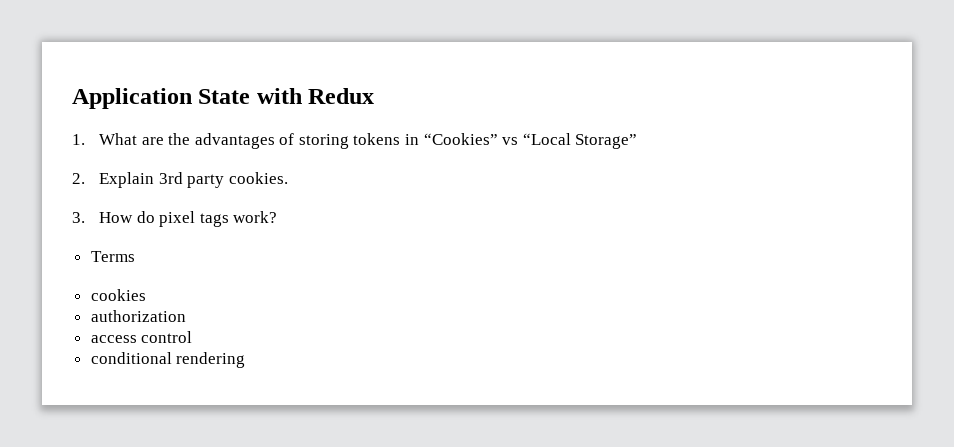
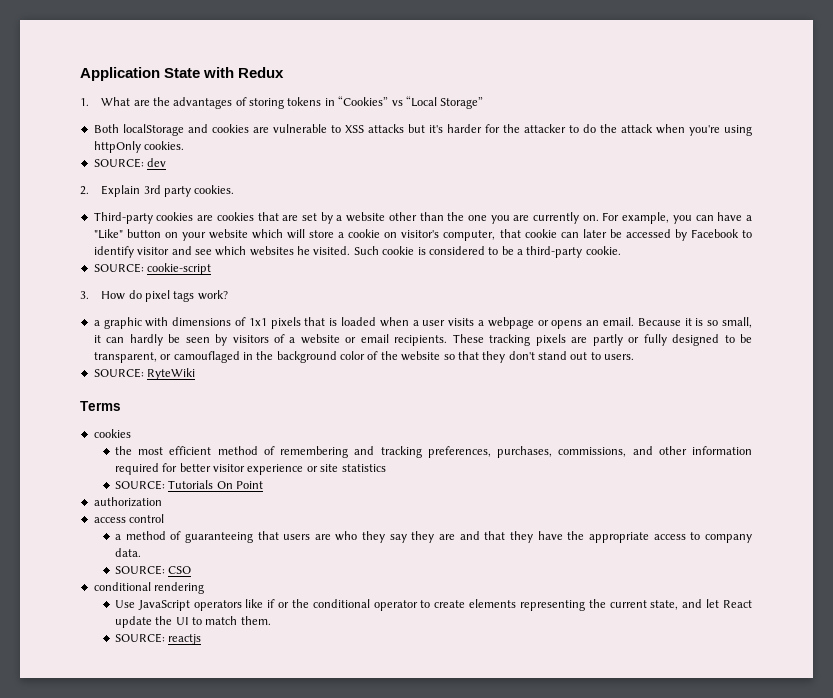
+ Both localStorage and cookies are vulnerable to XSS attacks but it's harder for the attacker to do the attack when you're using httpOnly cookies.
+ SOURCE: dev
+ Third-party cookies are cookies that are set by a website other than the one you are currently on. For example, you can have a "Like" button on your website which will store a cookie on visitor's computer, that cookie can later be accessed by Facebook to identify visitor and see which websites he visited. Such cookie is considered to be a third-party cookie.
+ SOURCE: cookie-script
+ a graphic with dimensions of 1x1 pixels that is loaded when a user visits a webpage or opens an email. Because it is so small, it can hardly be seen by visitors of a website or email recipients. These tracking pixels are partly or fully designed to be transparent, or camouflaged in the background color of the website so that they don't stand out to users.
+ SOURCE: RyteWiki
  Terms
  cookies
+ the most efficient method of remembering and tracking preferences, purchases, commissions, and other information required for better visitor experience or site statistics
+ SOURCE: Tutorials On Point
  authorization
  access control
+ a method of guaranteeing that users are who they say they are and that they have the appropriate access to company data.
+ SOURCE: CSO
  conditional rendering
+ Use JavaScript operators like if or the conditional operator to create elements representing the current state, and let React update the UI to match them.
+ SOURCE: reactjs

